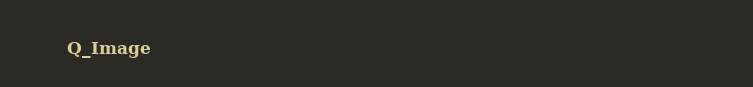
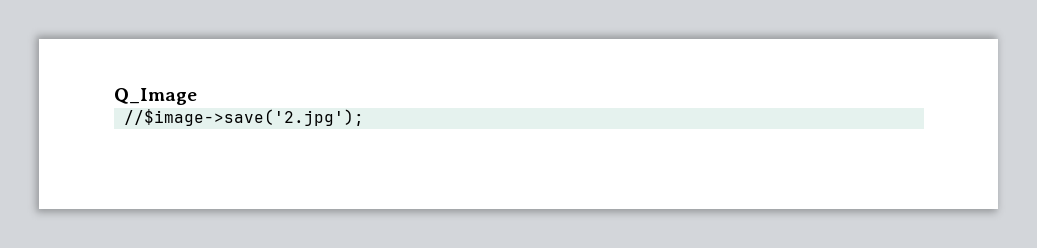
+ //$image->save('2.jpg');

